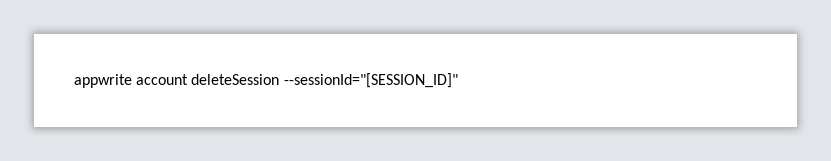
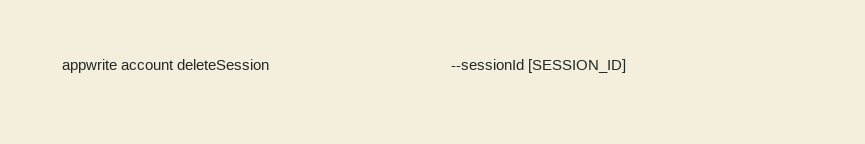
- appwrite account deleteSession --sessionId="[SESSION_ID]"
+ appwrite account deleteSession
+ --sessionId [SESSION_ID]

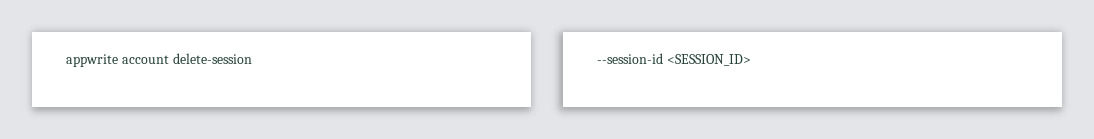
- appwrite account deleteSession
- --sessionId [SESSION_ID]
+ appwrite account delete-session
+ --session-id <SESSION_ID>

